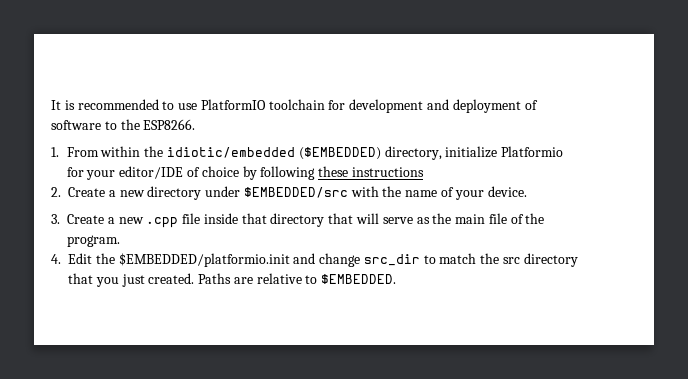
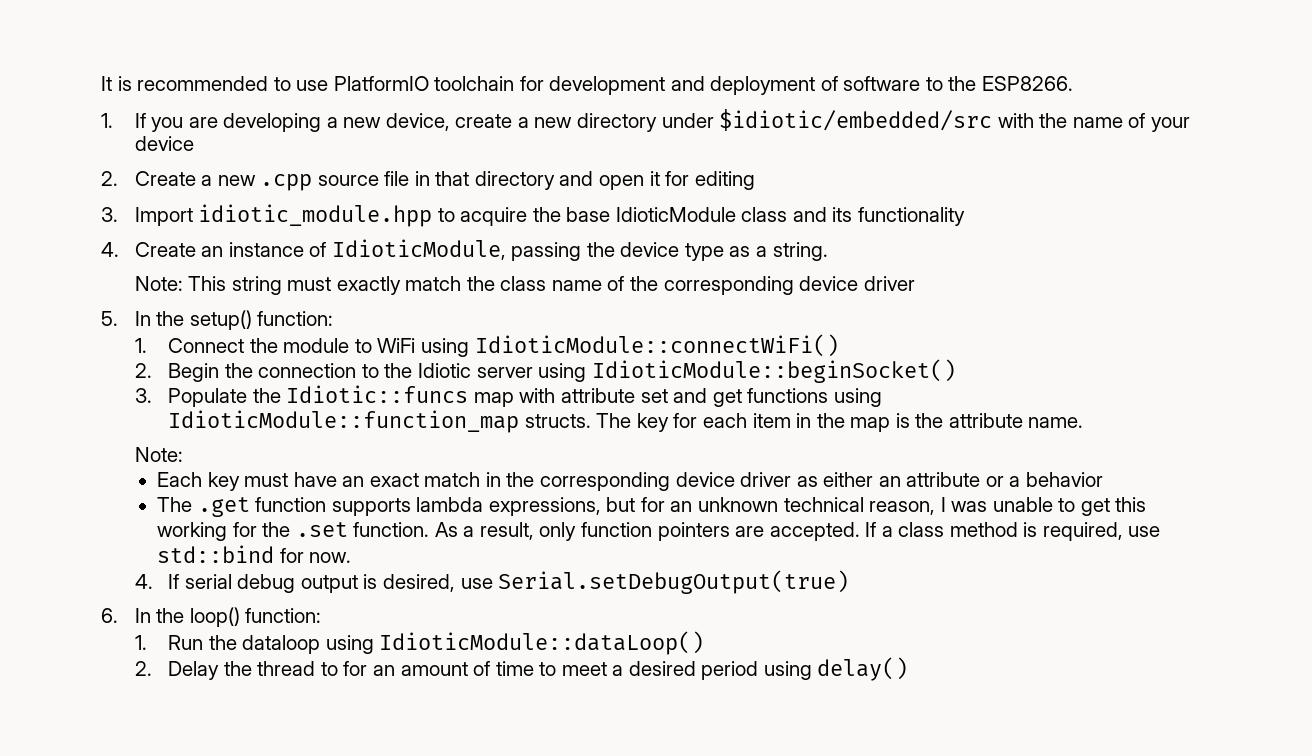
- 1. From within the idiotic/embedded ($EMBEDDED) directory, initialize Platformio for your editor/IDE of choice by following these instructions
- 2. Create a new directory under $EMBEDDED/src with the name of your device.
- 3. Create a new .cpp file inside that directory that will serve as the main file of the program.
- 4. Edit the $EMBEDDED/platformio.init and change src_dir to match the src directory that you just created. Paths are relative to $EMBEDDED.
+ 1. If you are developing a new device, create a new directory under $idiotic/embedded/src with the name of your device
+ 2. Create a new .cpp source file in that directory and open it for editing
+ 3. Import idiotic_module.hpp to acquire the base IdioticModule class and its functionality
+ 4. Create an instance of IdioticModule, passing the device type as a string.
+ Note: This string must exactly match the class name of the corresponding device driver
+ 5. In the setup() function:
+ 1. Connect the module to WiFi using IdioticModule::connectWiFi()
+ 2. Begin the connection to the Idiotic server using IdioticModule::beginSocket()
+ 3. Populate the Idiotic::funcs map with attribute set and get functions using IdioticModule::function_map structs. The key for each item in the map is the attribute name.
+ Note:
+ Each key must have an exact match in the corresponding device driver as either an attribute or a behavior
+ The .get function supports lambda expressions, but for an unknown technical reason, I was unable to get this working for the .set function. As a result, only function pointers are accepted. If a class method is required, use std::bind for now.
+ 4. If serial debug output is desired, use Serial.setDebugOutput(true)
+ 6. In the loop() function:
+ 1. Run the dataloop using IdioticModule::dataLoop()
+ 2. Delay the thread to for an amount of time to meet a desired period using delay()

